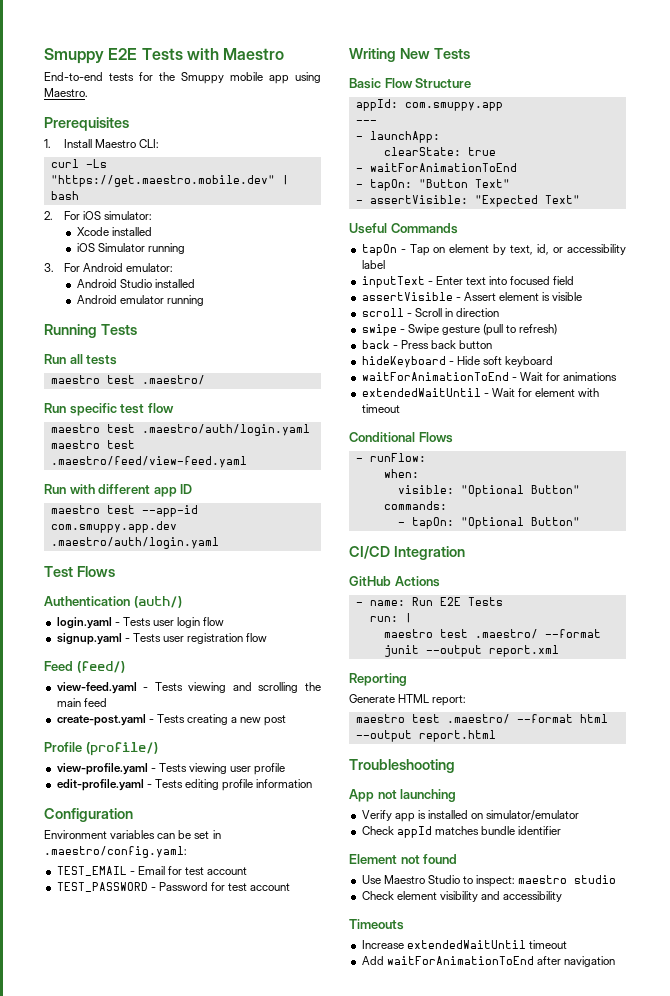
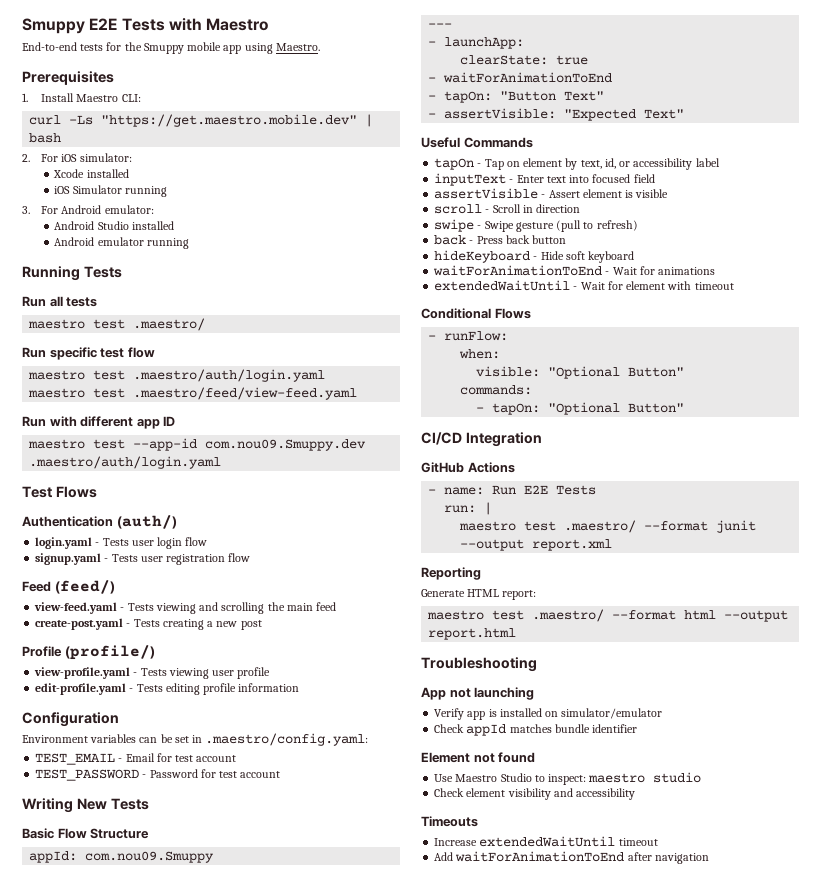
- maestro test --app-id com.smuppy.app.dev .maestro/auth/login.yaml
+ maestro test --app-id com.nou09.Smuppy.dev .maestro/auth/login.yaml
- appId: com.smuppy.app
+ appId: com.nou09.Smuppy

